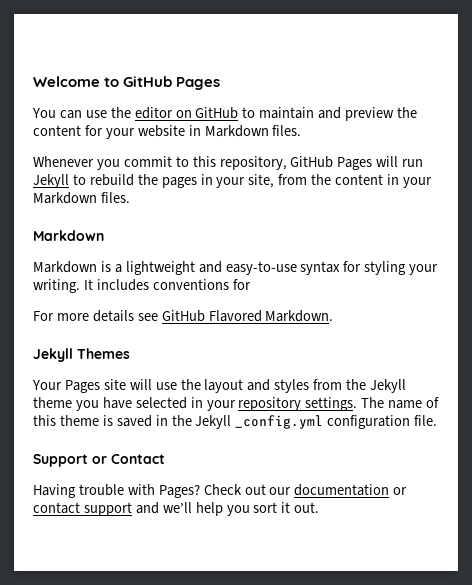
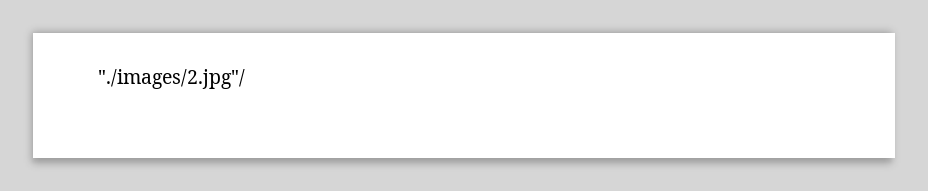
- Welcome to GitHub Pages
- You can use the editor on GitHub to maintain and preview the content for your website in Markdown files.
- Whenever you commit to this repository, GitHub Pages will run Jekyll to rebuild the pages in your site, from the content in your Markdown files.
- Markdown
- Markdown is a lightweight and easy-to-use syntax for styling your writing. It includes conventions for
- For more details see GitHub Flavored Markdown.
- Jekyll Themes
- Your Pages site will use the layout and styles from the Jekyll theme you have selected in your repository settings. The name of this theme is saved in the Jekyll _config.yml configuration file.
- Support or Contact
- Having trouble with Pages? Check out our documentation or contact support and we’ll help you sort it out.
+ "./images/2.jpg"/

